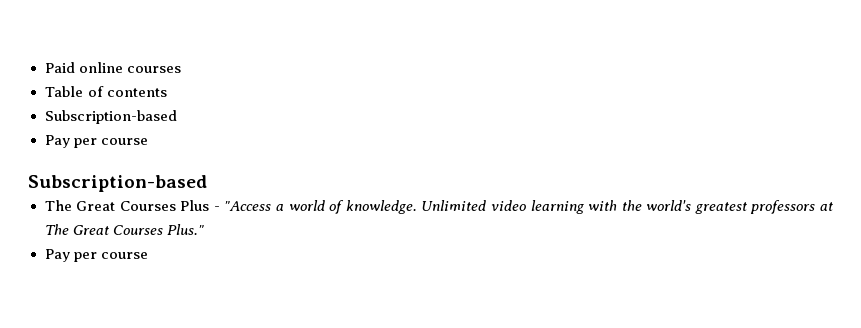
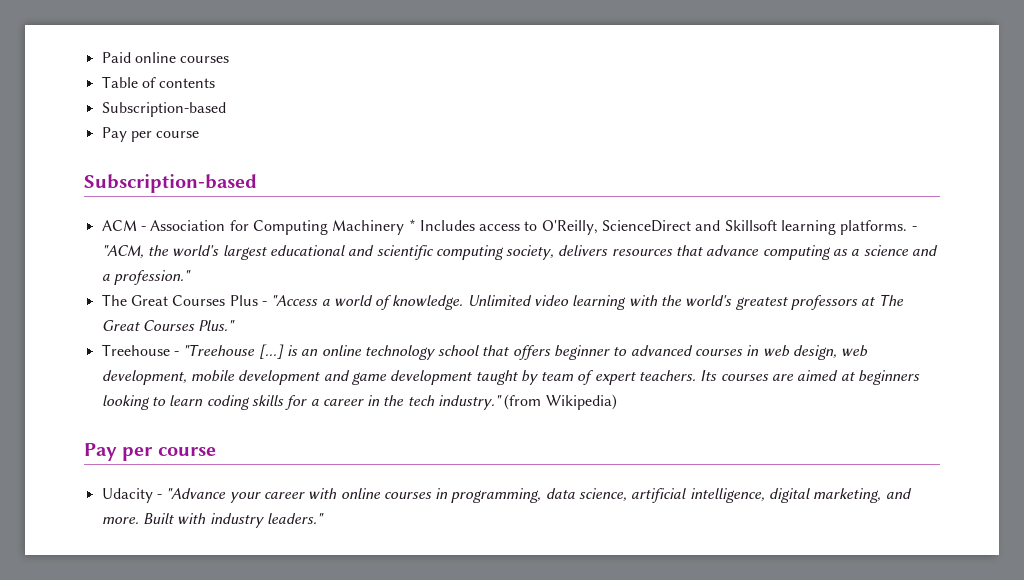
+ ACM - Association for Computing Machinery * Includes access to O'Reilly, ScienceDirect and Skillsoft learning platforms. - "ACM, the world's largest educational and scientific computing society, delivers resources that advance computing as a science and a profession."
  Unlimited video learning with the world's greatest professors at The Great Courses Plus."
+ Treehouse - "Treehouse [...] is an online technology school that offers beginner to advanced courses in web design, web development, mobile development and game development taught by team of expert teachers. Its courses are aimed at beginners looking to learn coding skills for a career in the tech industry." (from Wikipedia)
  Pay per course
+ Udacity - "Advance your career with online courses in programming, data science, artificial intelligence, digital marketing, and more. Built with industry leaders."

